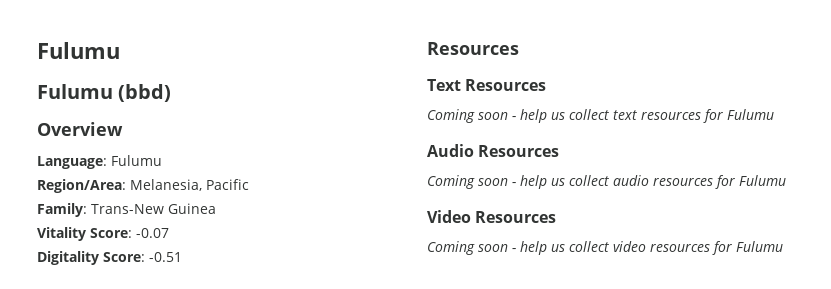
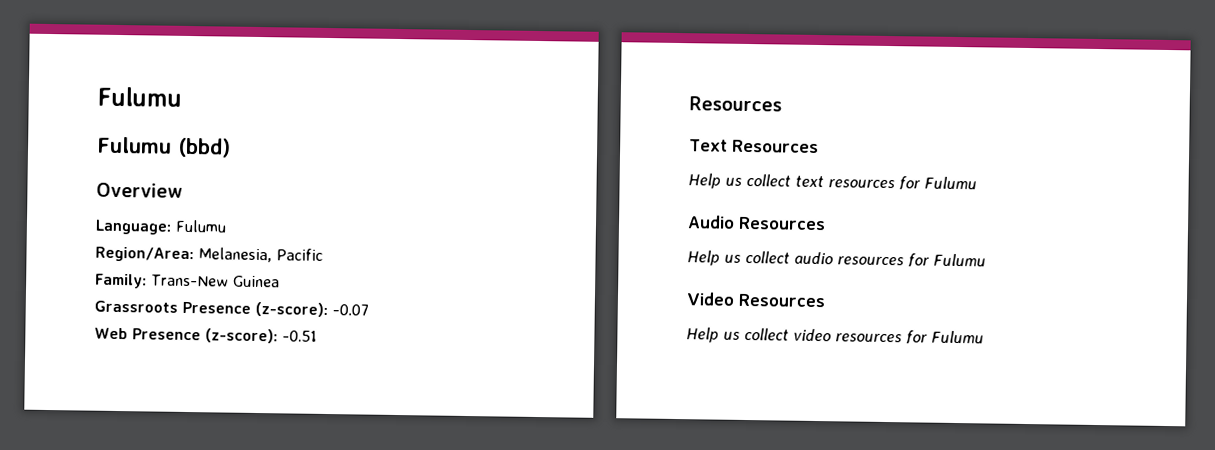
- Vitality Score: -0.07
- Digitality Score: -0.51
+ Grassroots Presence (z-score): -0.07
+ Web Presence (z-score): -0.51
- Coming soon - help us collect text resources for Fulumu
+ Help us collect text resources for Fulumu
- Coming soon - help us collect audio resources for Fulumu
+ Help us collect audio resources for Fulumu
- Coming soon - help us collect video resources for Fulumu
+ Help us collect video resources for Fulumu

